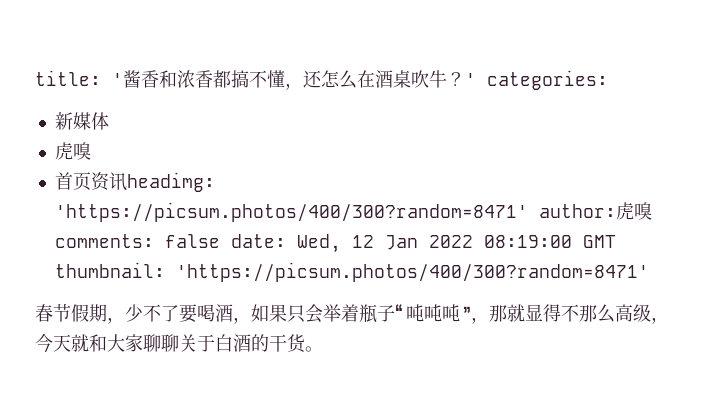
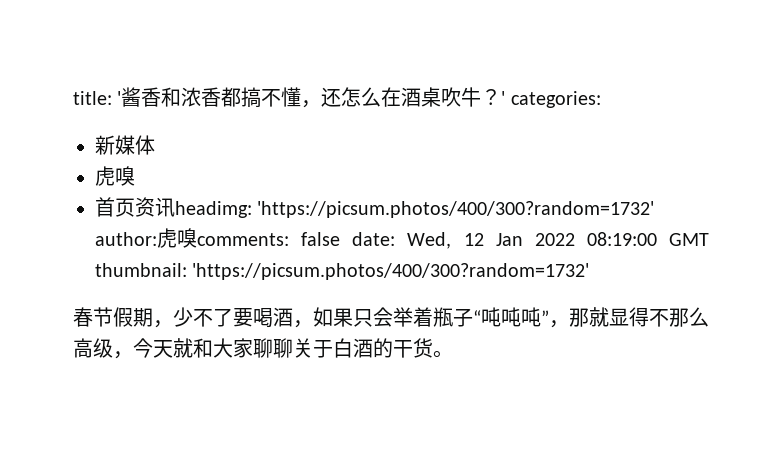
- 首页资讯headimg: 'https://picsum.photos/400/300?random=8471' author:虎嗅comments: false date: Wed, 12 Jan 2022 08:19:00 GMT thumbnail: 'https://picsum.photos/400/300?random=8471'
+ 首页资讯headimg: 'https://picsum.photos/400/300?random=1732' author:虎嗅comments: false date: Wed, 12 Jan 2022 08:19:00 GMT thumbnail: 'https://picsum.photos/400/300?random=1732'

